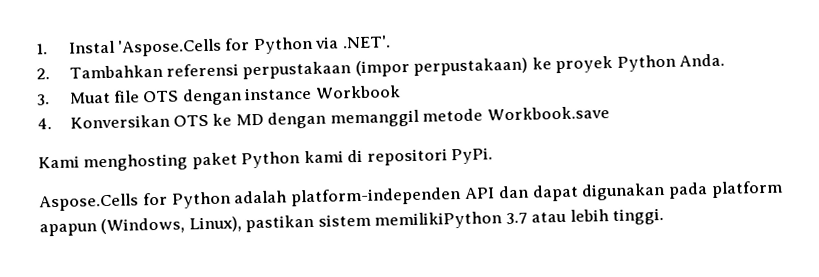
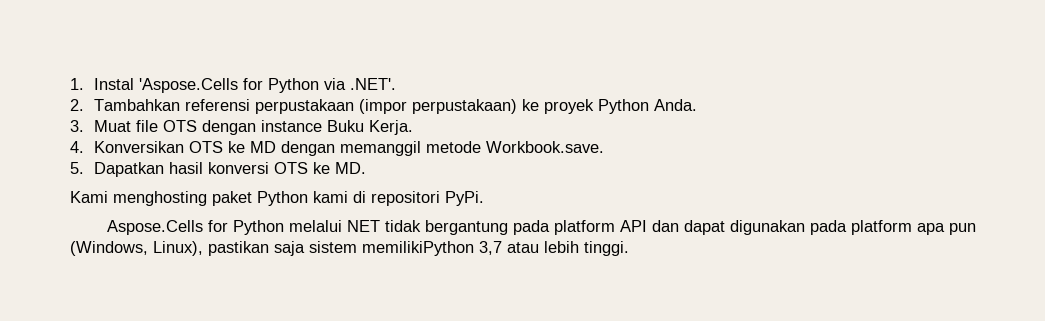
- 3. Muat file OTS dengan instance Workbook
+ 3. Muat file OTS dengan instance Buku Kerja.
- 4. Konversikan OTS ke MD dengan memanggil metode Workbook.save
+ 4. Konversikan OTS ke MD dengan memanggil metode Workbook.save.
+ 5. Dapatkan hasil konversi OTS ke MD.
- Aspose.Cells for Python adalah platform-independen API dan dapat digunakan pada platform apapun (Windows, Linux), pastikan sistem memilikiPython 3.7 atau lebih tinggi.
+ Aspose.Cells for Python melalui NET tidak bergantung pada platform API dan dapat digunakan pada platform apa pun (Windows, Linux), pastikan saja sistem memilikiPython 3,7 atau lebih tinggi.

